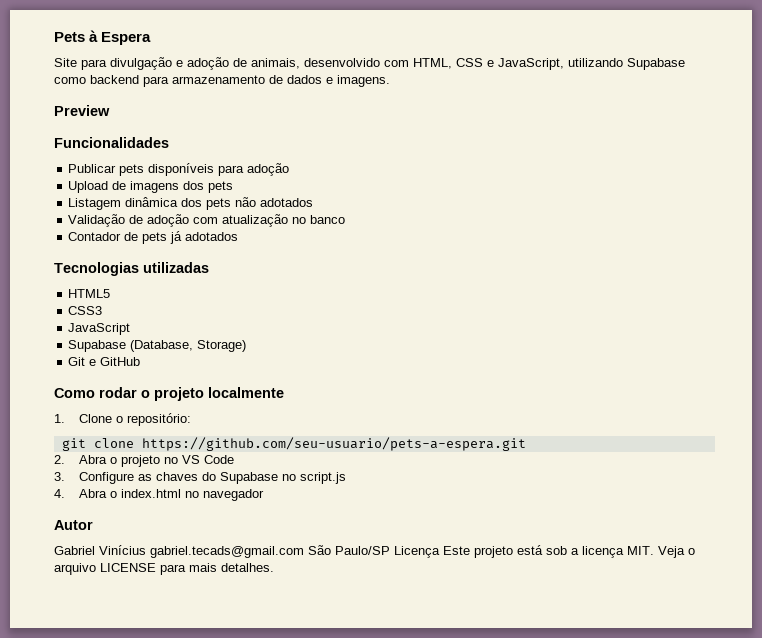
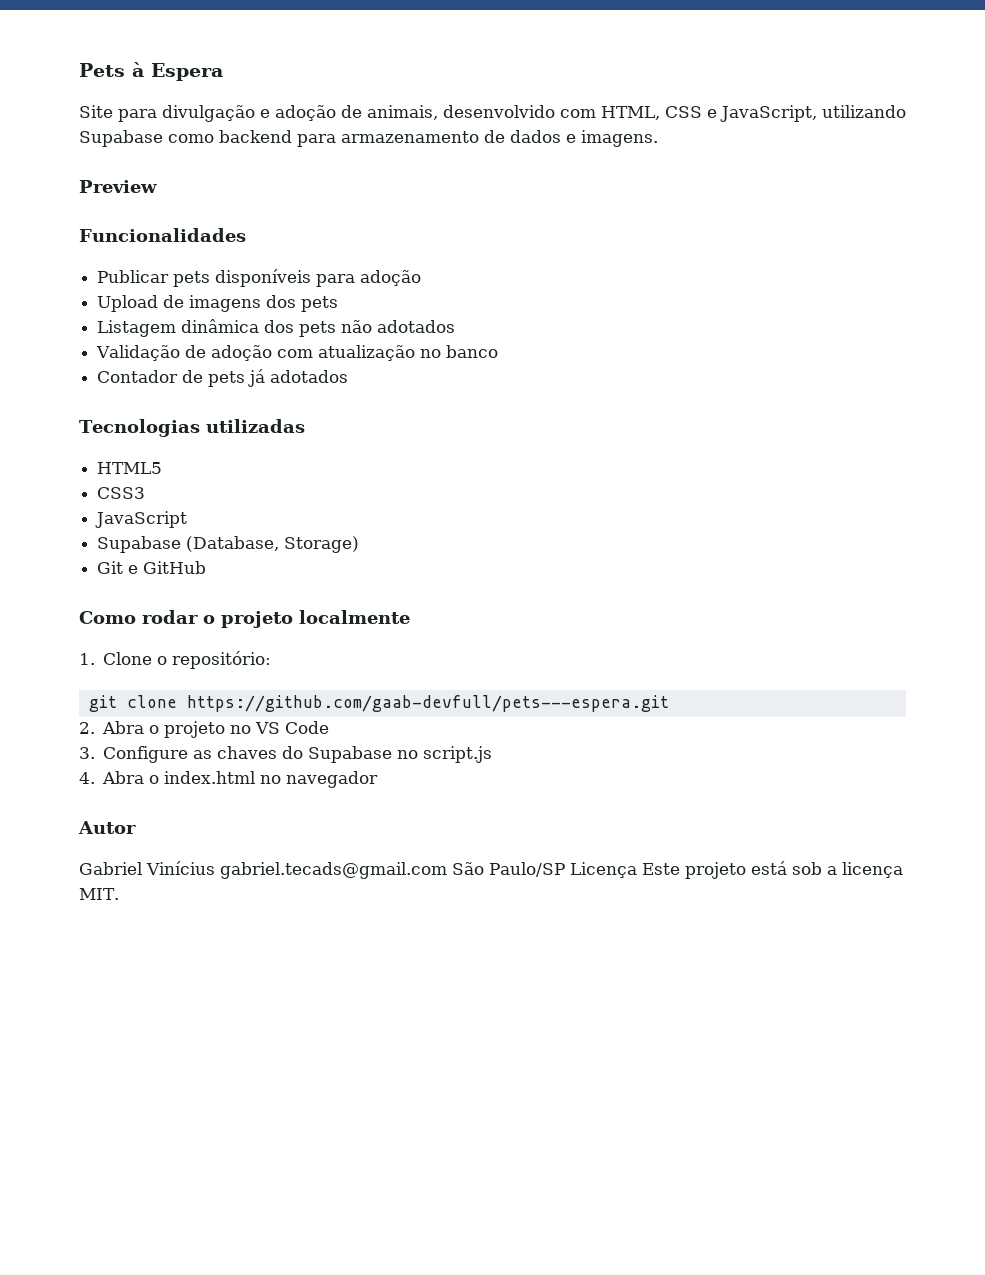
- git clone https://github.com/seu-usuario/pets-a-espera.git
+ git clone https://github.com/gaab-devfull/pets---espera.git
- Gabriel Vinícius gabriel.tecads@gmail.com São Paulo/SP Licença Este projeto está sob a licença MIT. Veja o arquivo LICENSE para mais detalhes.
+ Gabriel Vinícius gabriel.tecads@gmail.com São Paulo/SP Licença Este projeto está sob a licença MIT.

